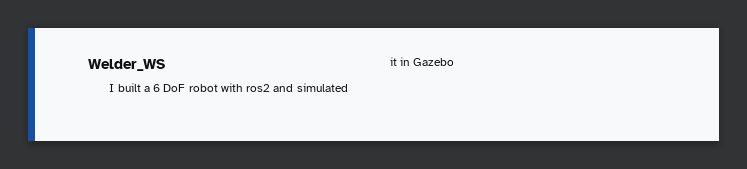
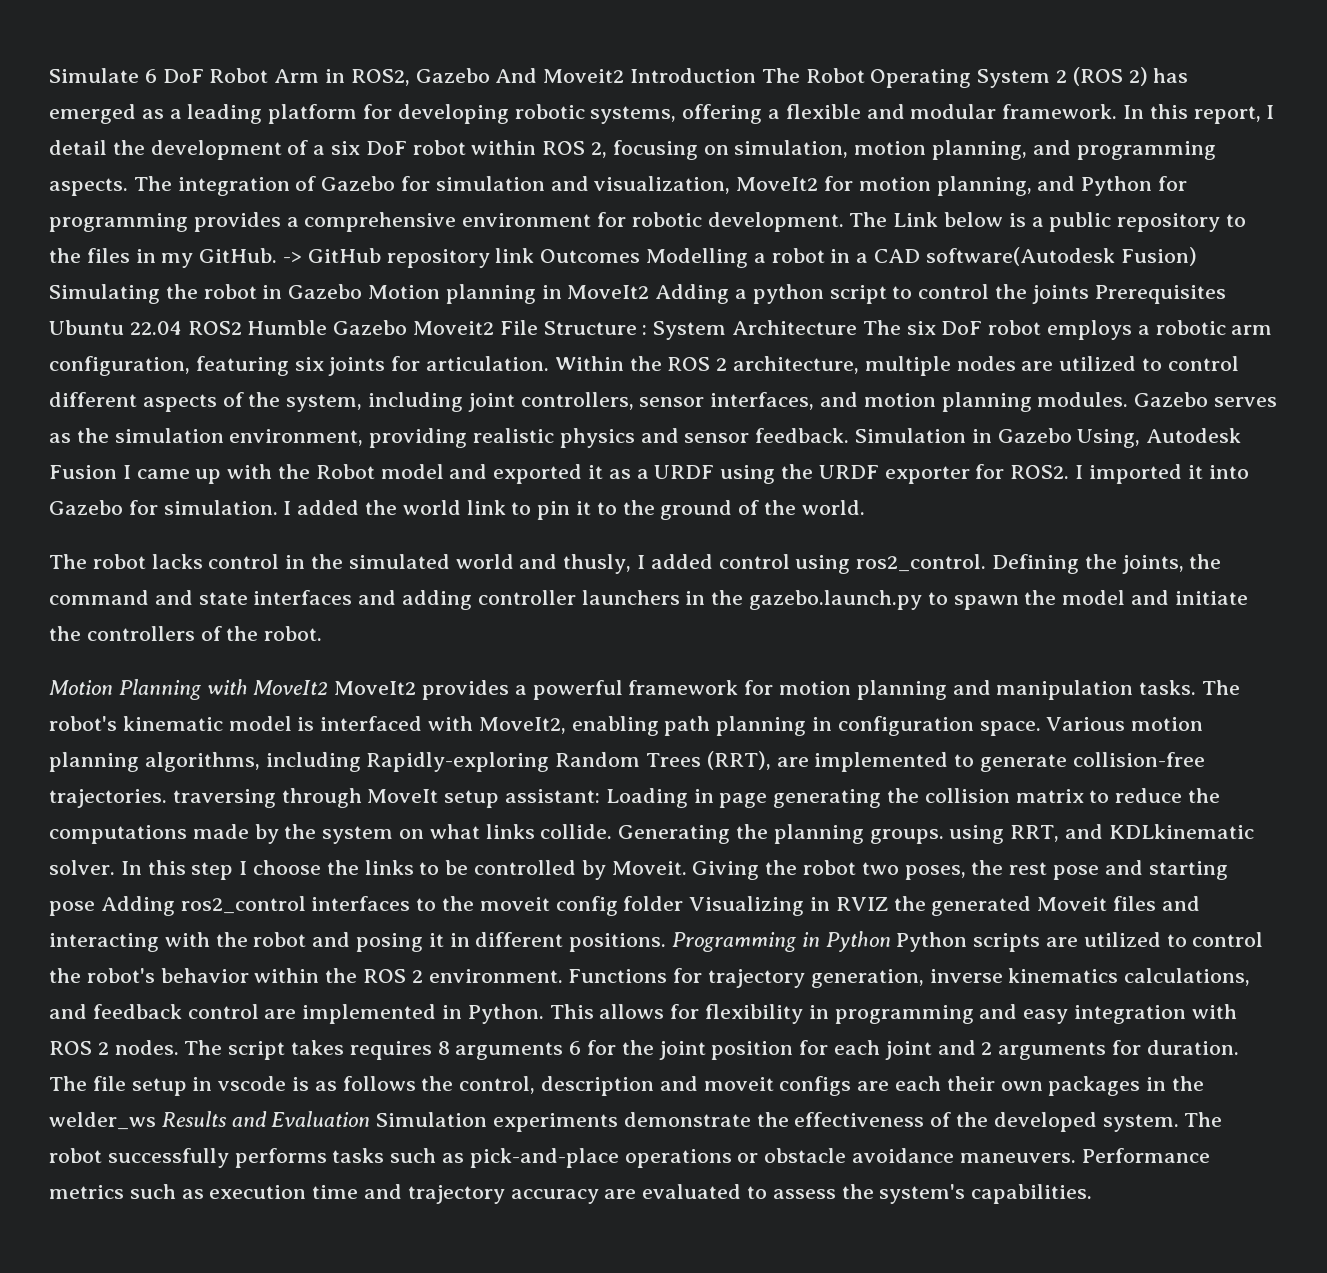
- Welder_WS
- I built a 6 DoF robot with ros2 and simulated it in Gazebo
+ Simulate 6 DoF Robot Arm in ROS2, Gazebo And Moveit2 Introduction The Robot Operating System 2 (ROS 2) has emerged as a leading platform for developing robotic systems, offering a flexible and modular framework. In this report, I detail the development of a six DoF robot within ROS 2, focusing on simulation, motion planning, and programming aspects. The integration of Gazebo for simulation and visualization, MoveIt2 for motion planning, and Python for programming provides a comprehensive environment for robotic development. The Link below is a public repository to the files in my GitHub. -> GitHub repository link Outcomes Modelling a robot in a CAD software(Autodesk Fusion) Simulating the robot in Gazebo Motion planning in MoveIt2 Adding a python script to control the joints Prerequisites Ubuntu 22.04 ROS2 Humble Gazebo Moveit2 File Structure : System Architecture The six DoF robot employs a robotic arm configuration, featuring six joints for articulation. Within the ROS 2 architecture, multiple nodes are utilized to control different aspects of the system, including joint controllers, sensor interfaces, and motion planning modules. Gazebo serves as the simulation environment, providing realistic physics and sensor feedback. Simulation in Gazebo Using, Autodesk Fusion I came up with the Robot model and exported it as a URDF using the URDF exporter for ROS2. I imported it into Gazebo for simulation. I added the world link to pin it to the ground of the world.
+ The robot lacks control in the simulated world and thusly, I added control using ros2_control. Defining the joints, the command and state interfaces and adding controller launchers in the gazebo.launch.py to spawn the model and initiate the controllers of the robot.
+ Motion Planning with MoveIt2 MoveIt2 provides a powerful framework for motion planning and manipulation tasks. The robot's kinematic model is interfaced with MoveIt2, enabling path planning in configuration space. Various motion planning algorithms, including Rapidly-exploring Random Trees (RRT), are implemented to generate collision-free trajectories. traversing through MoveIt setup assistant: Loading in page generating the collision matrix to reduce the computations made by the system on what links collide. Generating the planning groups. using RRT, and KDLkinematic solver. In this step I choose the links to be controlled by Moveit. Giving the robot two poses, the rest pose and starting pose Adding ros2_control interfaces to the moveit config folder Visualizing in RVIZ the generated Moveit files and interacting with the robot and posing it in different positions. Programming in Python Python scripts are utilized to control the robot's behavior within the ROS 2 environment. Functions for trajectory generation, inverse kinematics calculations, and feedback control are implemented in Python. This allows for flexibility in programming and easy integration with ROS 2 nodes. The script takes requires 8 arguments 6 for the joint position for each joint and 2 arguments for duration. The file setup in vscode is as follows the control, description and moveit configs are each their own packages in the welder_ws Results and Evaluation Simulation experiments demonstrate the effectiveness of the developed system. The robot successfully performs tasks such as pick-and-place operations or obstacle avoidance maneuvers. Performance metrics such as execution time and trajectory accuracy are evaluated to assess the system's capabilities.

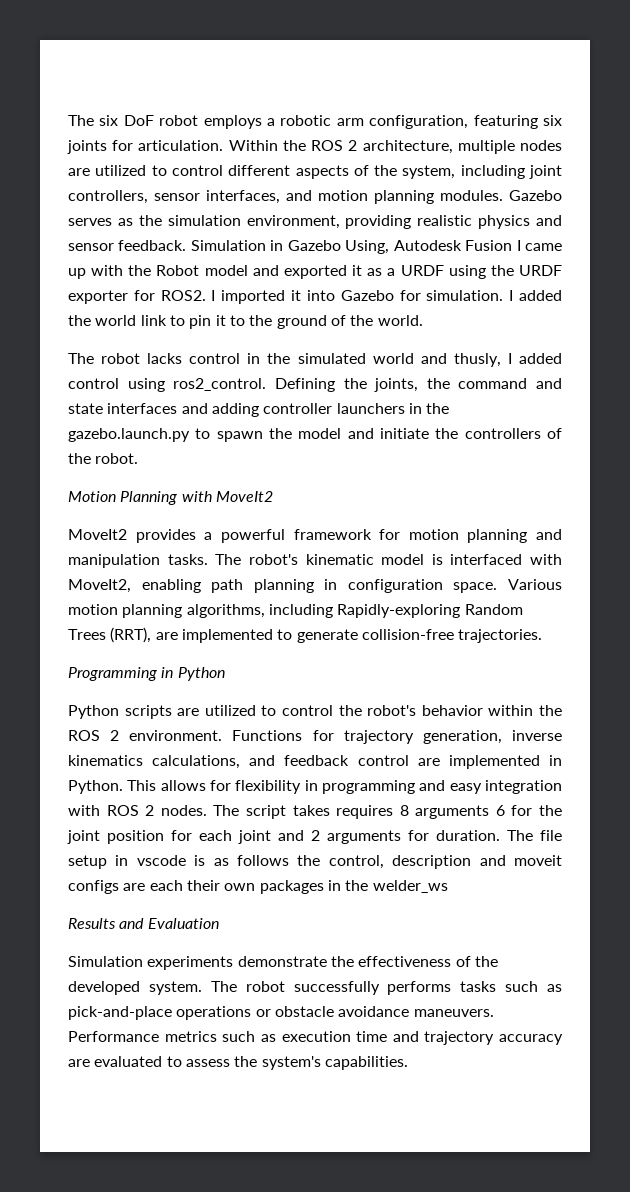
- Simulate 6 DoF Robot Arm in ROS2, Gazebo And Moveit2 Introduction The Robot Operating System 2 (ROS 2) has emerged as a leading platform for developing robotic systems, offering a flexible and modular framework. In this report, I detail the development of a six DoF robot within ROS 2, focusing on simulation, motion planning, and programming aspects. The integration of Gazebo for simulation and visualization, MoveIt2 for motion planning, and Python for programming provides a comprehensive environment for robotic development. The Link below is a public repository to the files in my GitHub. -> GitHub repository link Outcomes Modelling a robot in a CAD software(Autodesk Fusion) Simulating the robot in Gazebo Motion planning in MoveIt2 Adding a python script to control the joints Prerequisites Ubuntu 22.04 ROS2 Humble Gazebo Moveit2 File Structure : System Architecture The six DoF robot employs a robotic arm configuration, featuring six joints for articulation.
+ The six DoF robot employs a robotic arm configuration, featuring six joints for articulation.
- Motion Planning with MoveIt2 MoveIt2 provides a powerful framework for motion planning and manipulation tasks.
+ Motion Planning with MoveIt2
+ MoveIt2 provides a powerful framework for motion planning and manipulation tasks.
- Various motion planning algorithms, including Rapidly-exploring Random Trees (RRT), are implemented to generate collision-free trajectories. traversing through MoveIt setup assistant: Loading in page generating the collision matrix to reduce the computations made by the system on what links collide. Generating the planning groups. using RRT, and KDLkinematic solver. In this step I choose the links to be controlled by Moveit. Giving the robot two poses, the rest pose and starting pose Adding ros2_control interfaces to the moveit config folder Visualizing in RVIZ the generated Moveit files and interacting with the robot and posing it in different positions. Programming in Python Python scripts are utilized to control the robot's behavior within the ROS 2 environment.
+ Various motion planning algorithms, including Rapidly-exploring Random Trees (RRT), are implemented to generate collision-free trajectories.
+ Programming in Python
+ Python scripts are utilized to control the robot's behavior within the ROS 2 environment.
- The file setup in vscode is as follows the control, description and moveit configs are each their own packages in the welder_ws Results and Evaluation Simulation experiments demonstrate the effectiveness of the developed system.
+ The file setup in vscode is as follows the control, description and moveit configs are each their own packages in the welder_ws
+ Results and Evaluation
+ Simulation experiments demonstrate the effectiveness of the developed system.

